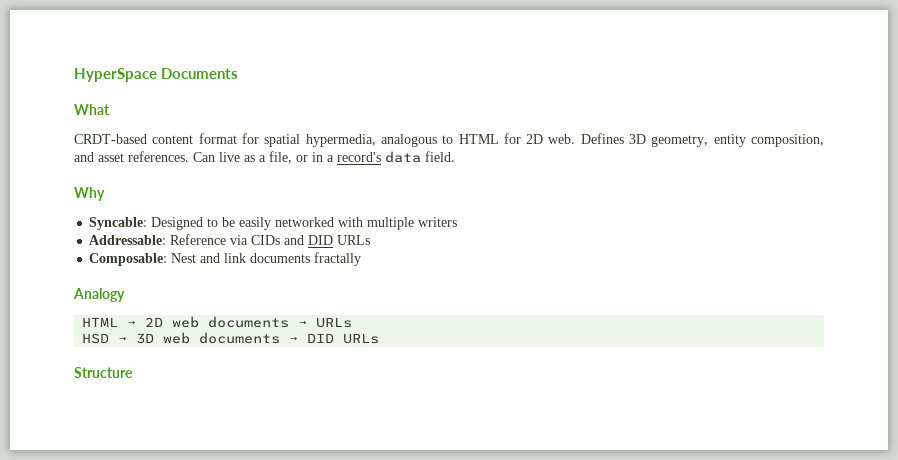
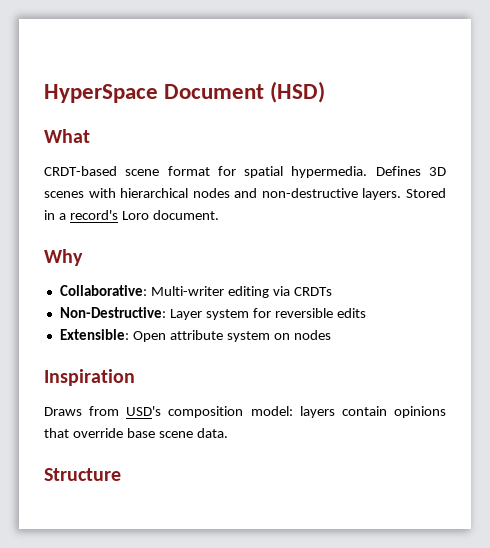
- HyperSpace Documents
+ HyperSpace Document (HSD)
- CRDT-based content format for spatial hypermedia, analogous to HTML for 2D web. Defines 3D geometry, entity composition, and asset references. Can live as a file, or in a record's data field.
+ CRDT-based scene format for spatial hypermedia. Defines 3D scenes with hierarchical nodes and non-destructive layers. Stored in a record's Loro document.
- Syncable: Designed to be easily networked with multiple writers
- Addressable: Reference via CIDs and DID URLs
- Composable: Nest and link documents fractally
- Analogy
- HTML → 2D web documents → URLs
- HSD → 3D web documents → DID URLs
+ Collaborative: Multi-writer editing via CRDTs
+ Non-Destructive: Layer system for reversible edits
+ Extensible: Open attribute system on nodes
+ Inspiration
+ Draws from USD's composition model: layers contain opinions that override base scene data.

